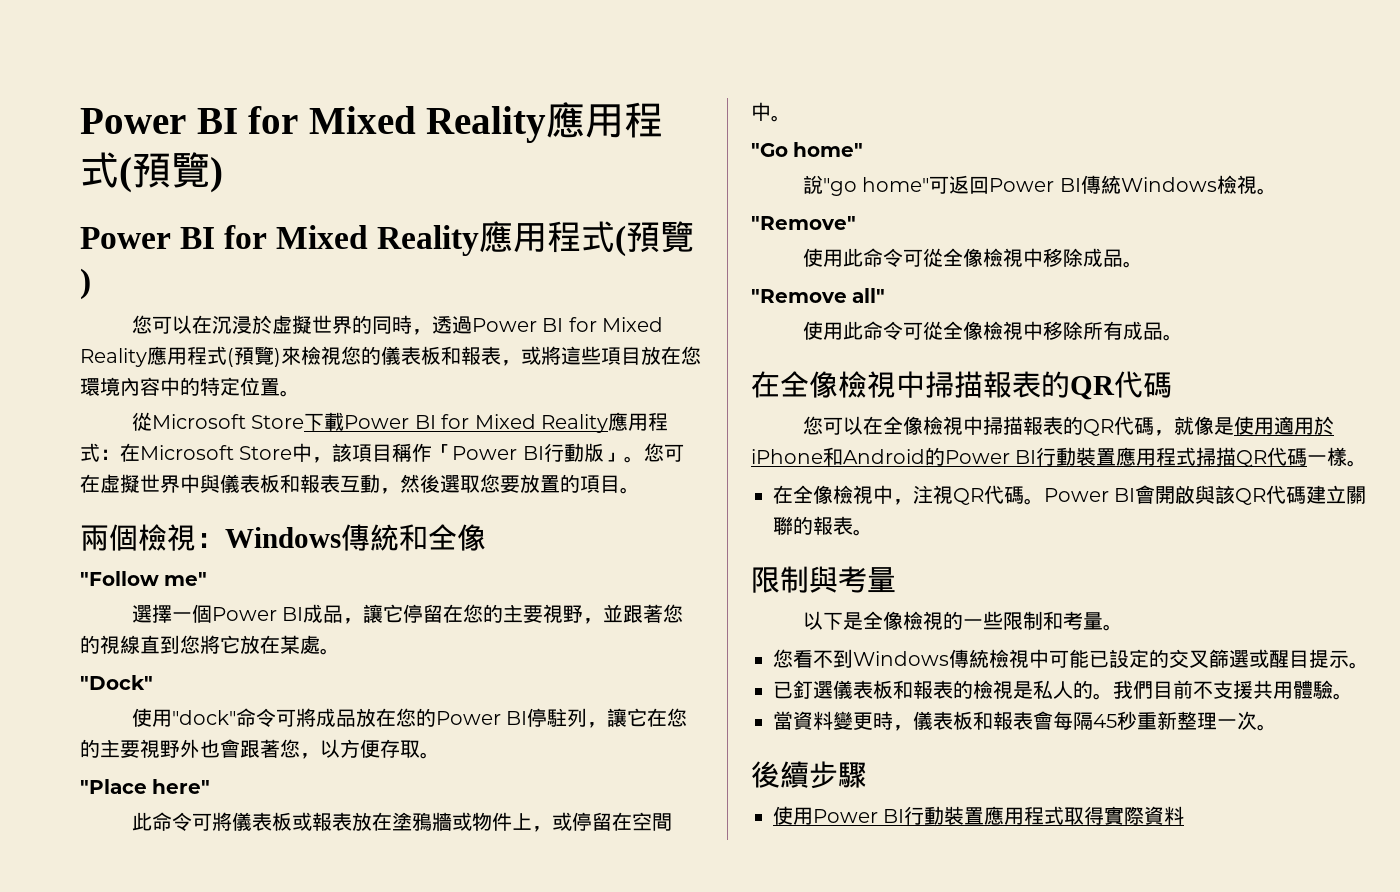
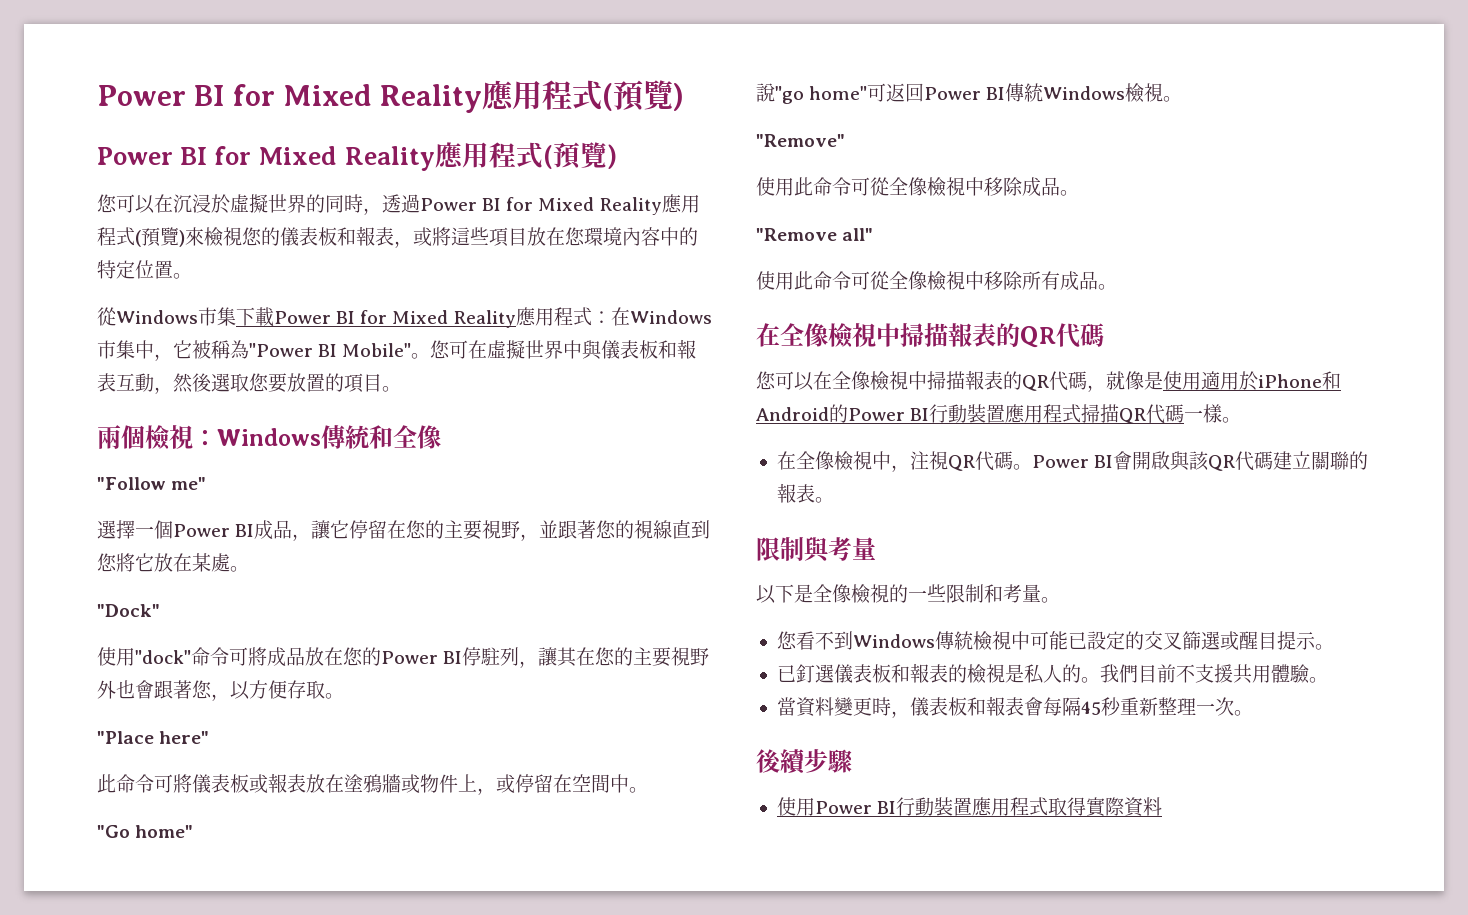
- 從Microsoft Store下載Power BI for Mixed Reality應用程式：在Microsoft Store中，該項目稱作「Power BI行動版」。
+ 從Windows市集下載Power BI for Mixed Reality應用程式：在Windows市集中，它被稱為"Power BI Mobile"。
- 使用"dock"命令可將成品放在您的Power BI停駐列，讓它在您的主要視野外也會跟著您，以方便存取。
+ 使用"dock"命令可將成品放在您的Power BI停駐列，讓其在您的主要視野外也會跟著您，以方便存取。

